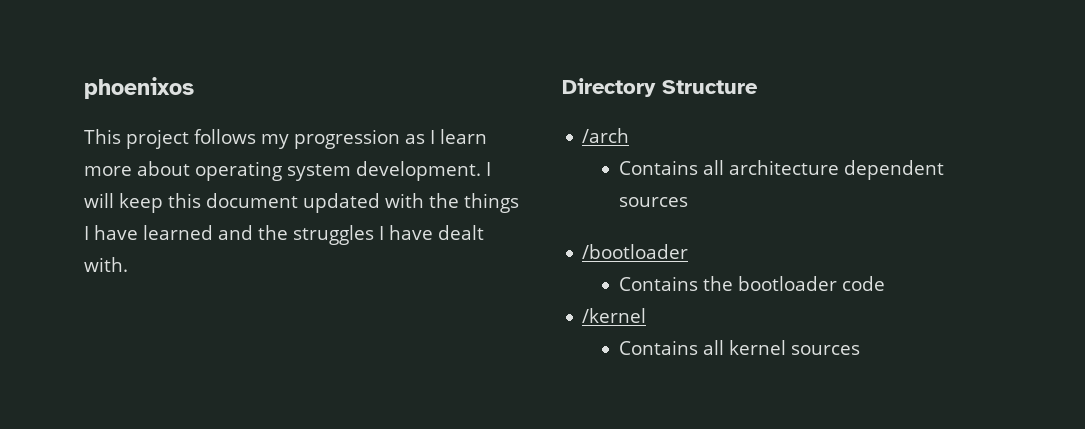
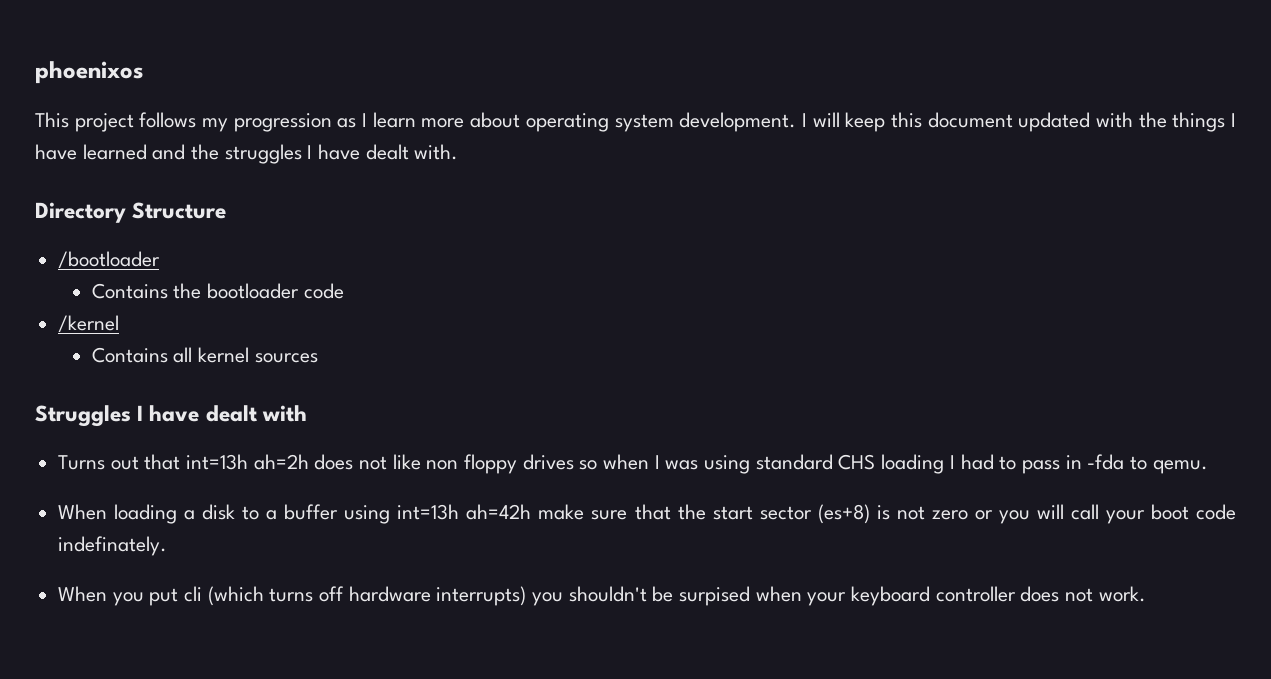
- /arch
- Contains all architecture dependent sources
+ Struggles I have dealt with
+ Turns out that int=13h ah=2h does not like non floppy drives so when I was using standard CHS loading I had to pass in -fda to qemu.
+ When loading a disk to a buffer using int=13h ah=42h make sure that the start sector (es+8) is not zero or you will call your boot code indefinately.
+ When you put cli (which turns off hardware interrupts) you shouldn't be surpised when your keyboard controller does not work.

